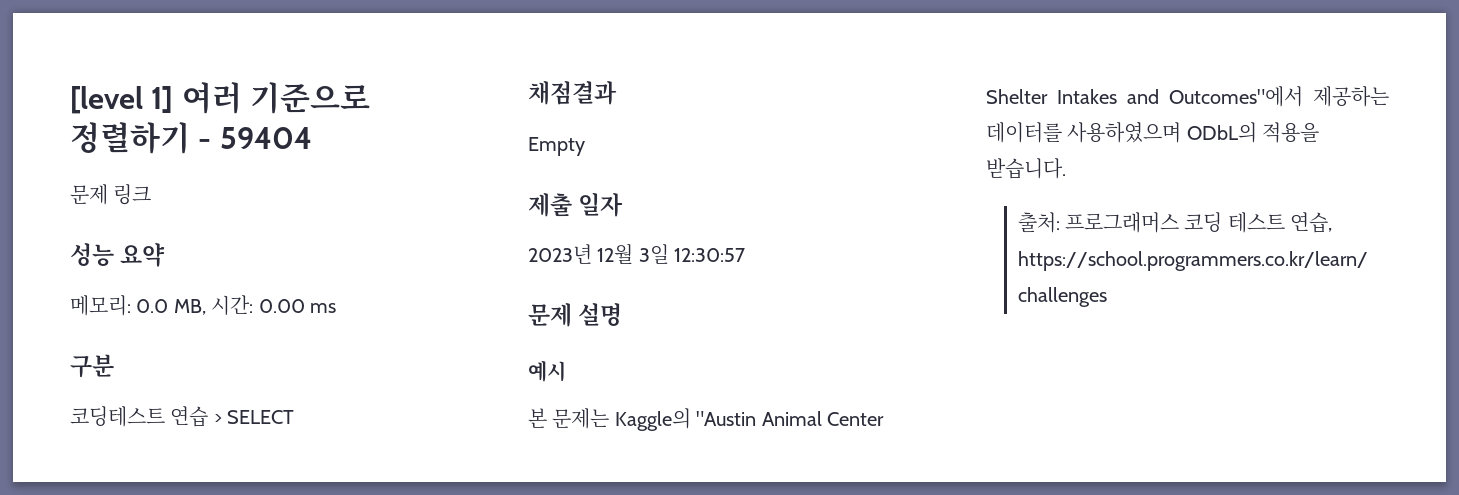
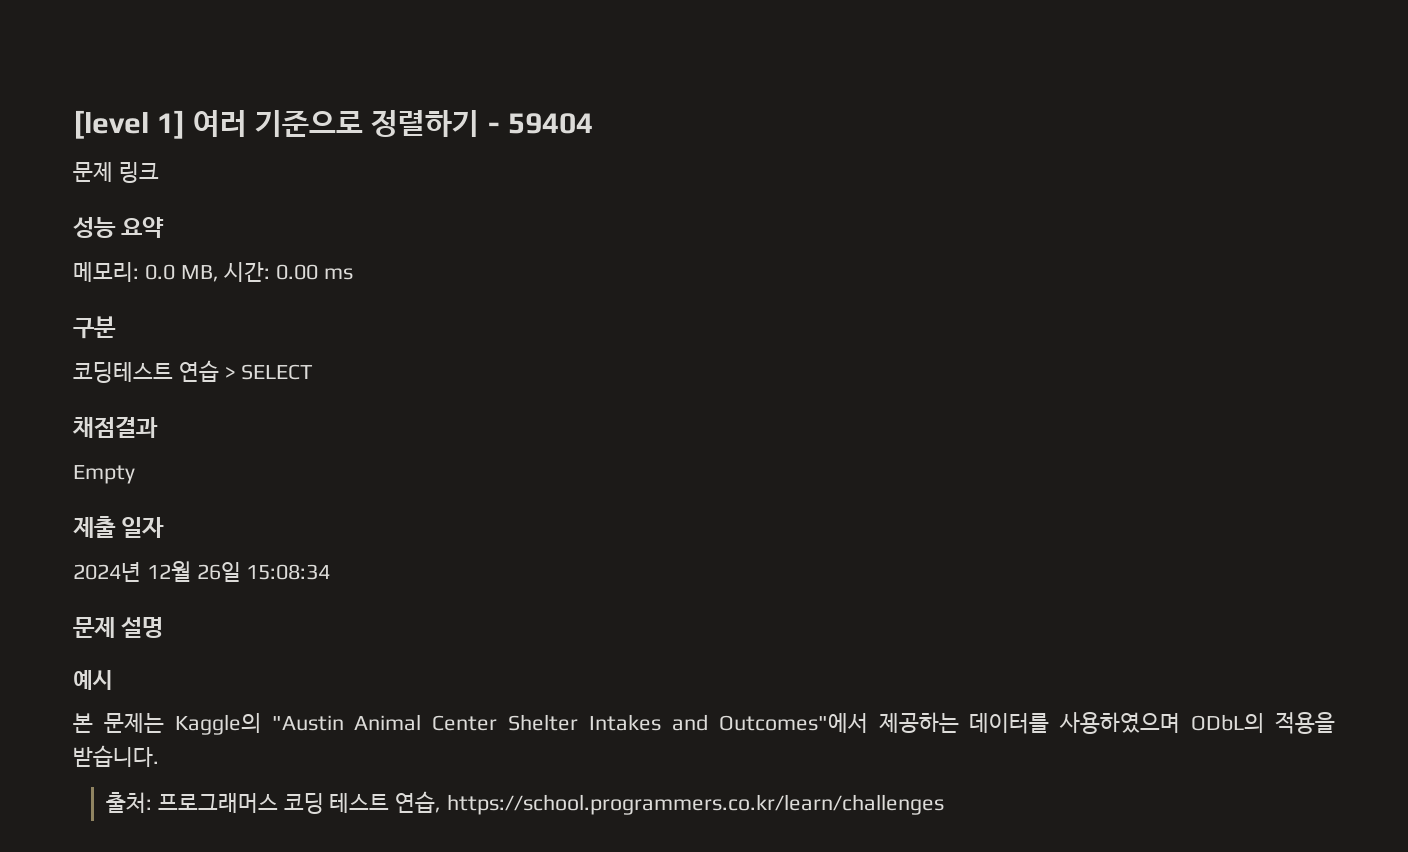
- 2023년 12월 3일 12:30:57
+ 2024년 12월 26일 15:08:34

